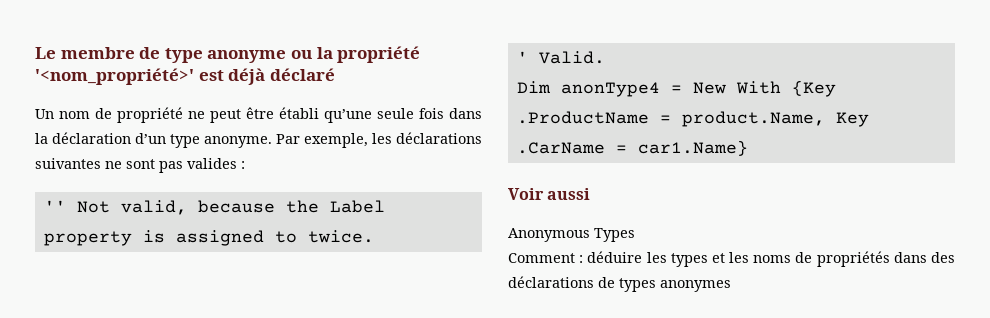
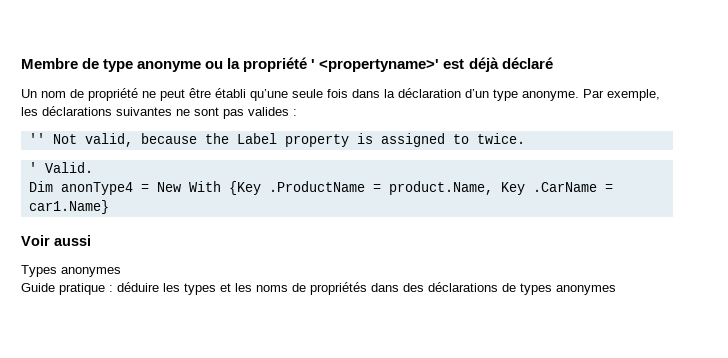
- Le membre de type anonyme ou la propriété '<nom_propriété>' est déjà déclaré
+ Membre de type anonyme ou la propriété ' <propertyname>' est déjà déclaré
- Anonymous Types
- Comment : déduire les types et les noms de propriétés dans des déclarations de types anonymes
+ Types anonymes
+ Guide pratique : déduire les types et les noms de propriétés dans des déclarations de types anonymes

